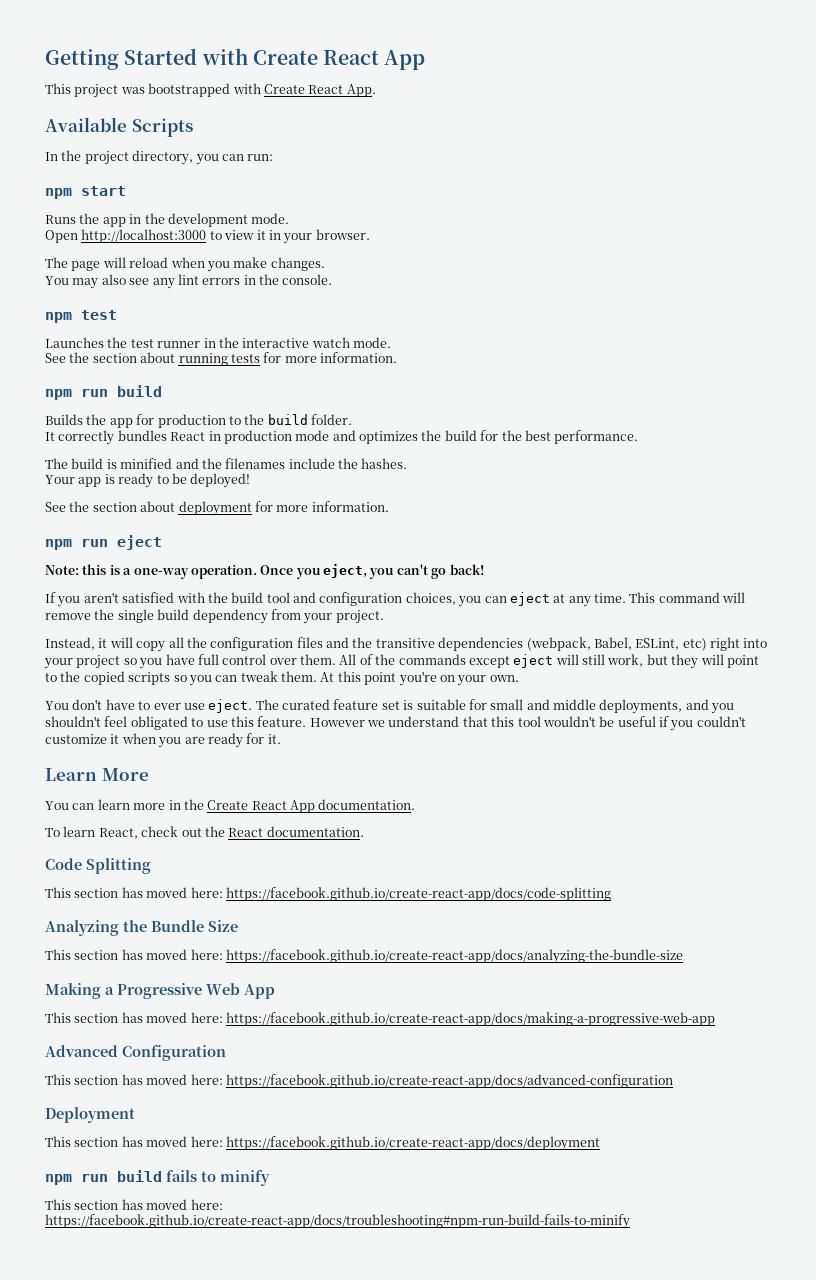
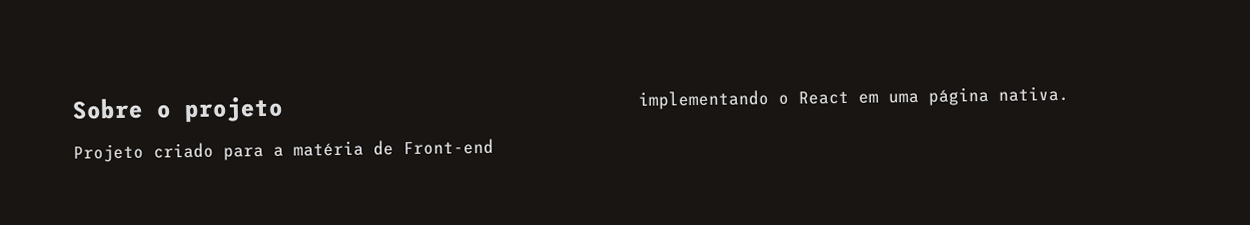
- Getting Started with Create React App
- This project was bootstrapped with Create React App.
- Available Scripts
- In the project directory, you can run:
- npm start
- Runs the app in the development mode.
- Open http://localhost:3000 to view it in your browser.
- The page will reload when you make changes.
- You may also see any lint errors in the console.
- npm test
- Launches the test runner in the interactive watch mode.
- See the section about running tests for more information.
- npm run build
- Builds the app for production to the build folder.
- It correctly bundles React in production mode and optimizes the build for the best performance.
- The build is minified and the filenames include the hashes.
- Your app is ready to be deployed!
- See the section about deployment for more information.
- npm run eject
- Note: this is a one-way operation. Once you eject, you can't go back!
- If you aren't satisfied with the build tool and configuration choices, you can eject at any time. This command will remove the single build dependency from your project.
- Instead, it will copy all the configuration files and the transitive dependencies (webpack, Babel, ESLint, etc) right into your project so you have full control over them. All of the commands except eject will still work, but they will point to the copied scripts so you can tweak them. At this point you're on your own.
- You don't have to ever use eject. The curated feature set is suitable for small and middle deployments, and you shouldn't feel obligated to use this feature. However we understand that this tool wouldn't be useful if you couldn't customize it when you are ready for it.
- Learn More
- You can learn more in the Create React App documentation.
- To learn React, check out the React documentation.
- Code Splitting
- This section has moved here: https://facebook.github.io/create-react-app/docs/code-splitting
- Analyzing the Bundle Size
- This section has moved here: https://facebook.github.io/create-react-app/docs/analyzing-the-bundle-size
- Making a Progressive Web App
- This section has moved here: https://facebook.github.io/create-react-app/docs/making-a-progressive-web-app
- Advanced Configuration
- This section has moved here: https://facebook.github.io/create-react-app/docs/advanced-configuration
- Deployment
- This section has moved here: https://facebook.github.io/create-react-app/docs/deployment
- npm run build fails to minify
- This section has moved here: https://facebook.github.io/create-react-app/docs/troubleshooting#npm-run-build-fails-to-minify
+ Sobre o projeto
+ Projeto criado para a matéria de Front-end implementando o React em uma página nativa.

